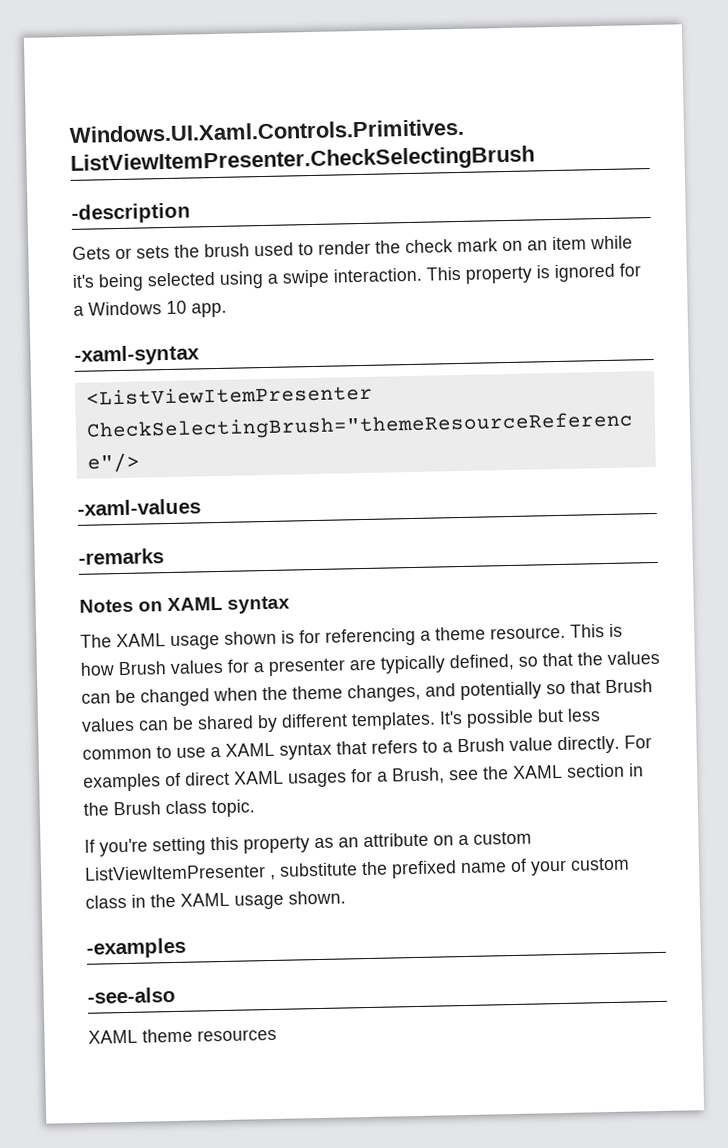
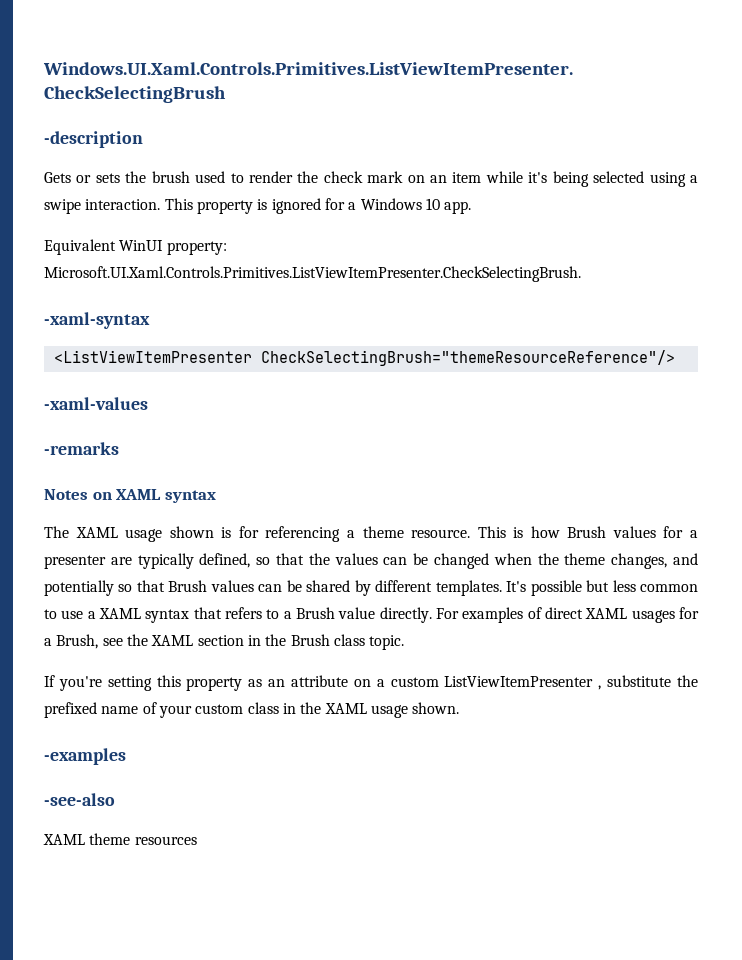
+ Equivalent WinUI property: Microsoft.UI.Xaml.Controls.Primitives.ListViewItemPresenter.CheckSelectingBrush.

